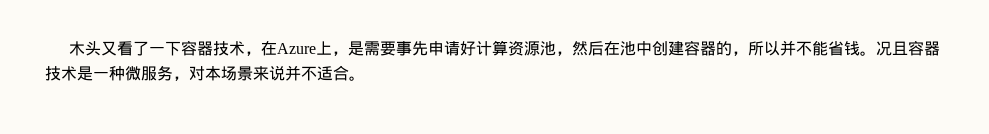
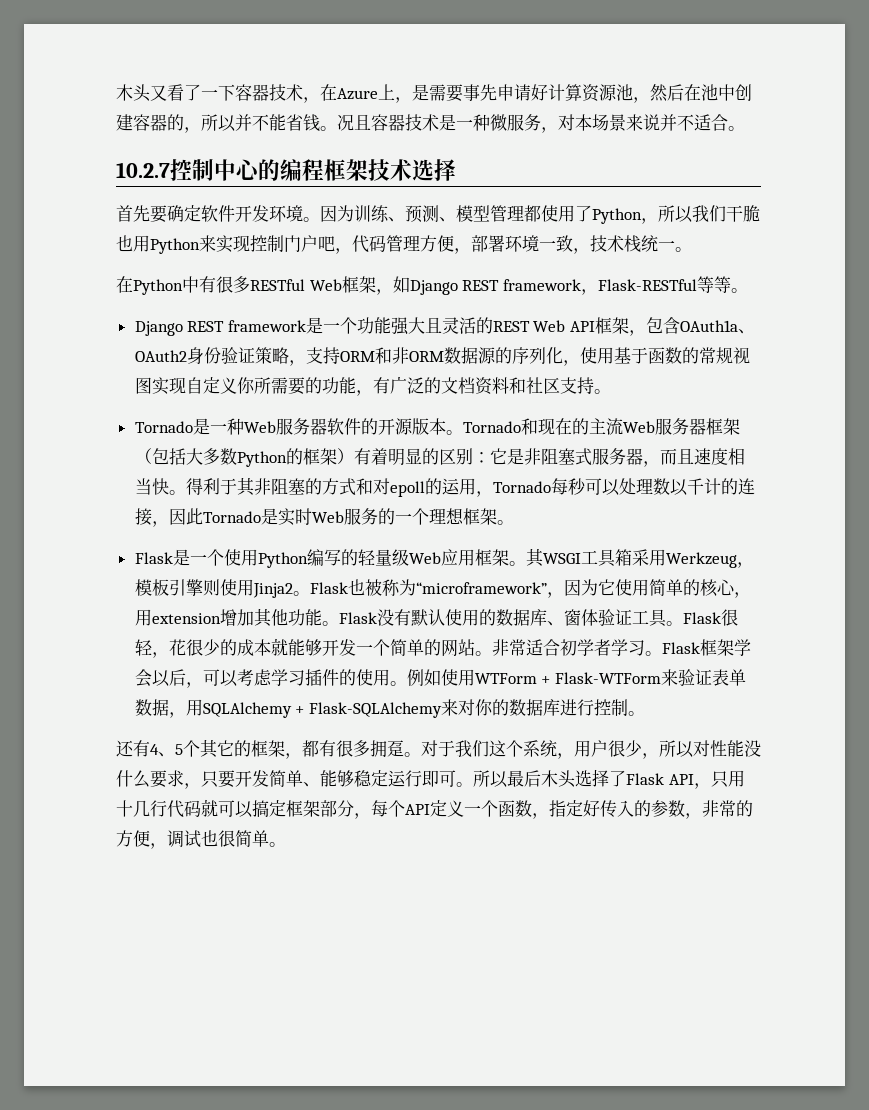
+ 10.2.7控制中心的编程框架技术选择
+ 首先要确定软件开发环境。因为训练、预测、模型管理都使用了Python，所以我们干脆也用Python来实现控制门户吧，代码管理方便，部署环境一致，技术栈统一。
+ 在Python中有很多RESTful Web框架，如Django REST framework，Flask-RESTful等等。
+ Django REST framework是一个功能强大且灵活的REST Web API框架，包含OAuth1a、OAuth2身份验证策略，支持ORM和非ORM数据源的序列化，使用基于函数的常规视图实现自定义你所需要的功能，有广泛的文档资料和社区支持。
+ Tornado是一种Web服务器软件的开源版本。Tornado和现在的主流Web服务器框架（包括大多数Python的框架）有着明显的区别：它是非阻塞式服务器，而且速度相当快。得利于其非阻塞的方式和对epoll的运用，Tornado每秒可以处理数以千计的连接，因此Tornado是实时Web服务的一个理想框架。
+ Flask是一个使用Python编写的轻量级Web应用框架。其WSGI工具箱采用Werkzeug，模板引擎则使用Jinja2。Flask也被称为“microframework”，因为它使用简单的核心，用extension增加其他功能。Flask没有默认使用的数据库、窗体验证工具。Flask很轻，花很少的成本就能够开发一个简单的网站。非常适合初学者学习。Flask框架学会以后，可以考虑学习插件的使用。例如使用WTForm + Flask-WTForm来验证表单数据，用SQLAlchemy + Flask-SQLAlchemy来对你的数据库进行控制。
+ 还有4、5个其它的框架，都有很多拥趸。对于我们这个系统，用户很少，所以对性能没什么要求，只要开发简单、能够稳定运行即可。所以最后木头选择了Flask API，只用十几行代码就可以搞定框架部分，每个API定义一个函数，指定好传入的参数，非常的方便，调试也很简单。

